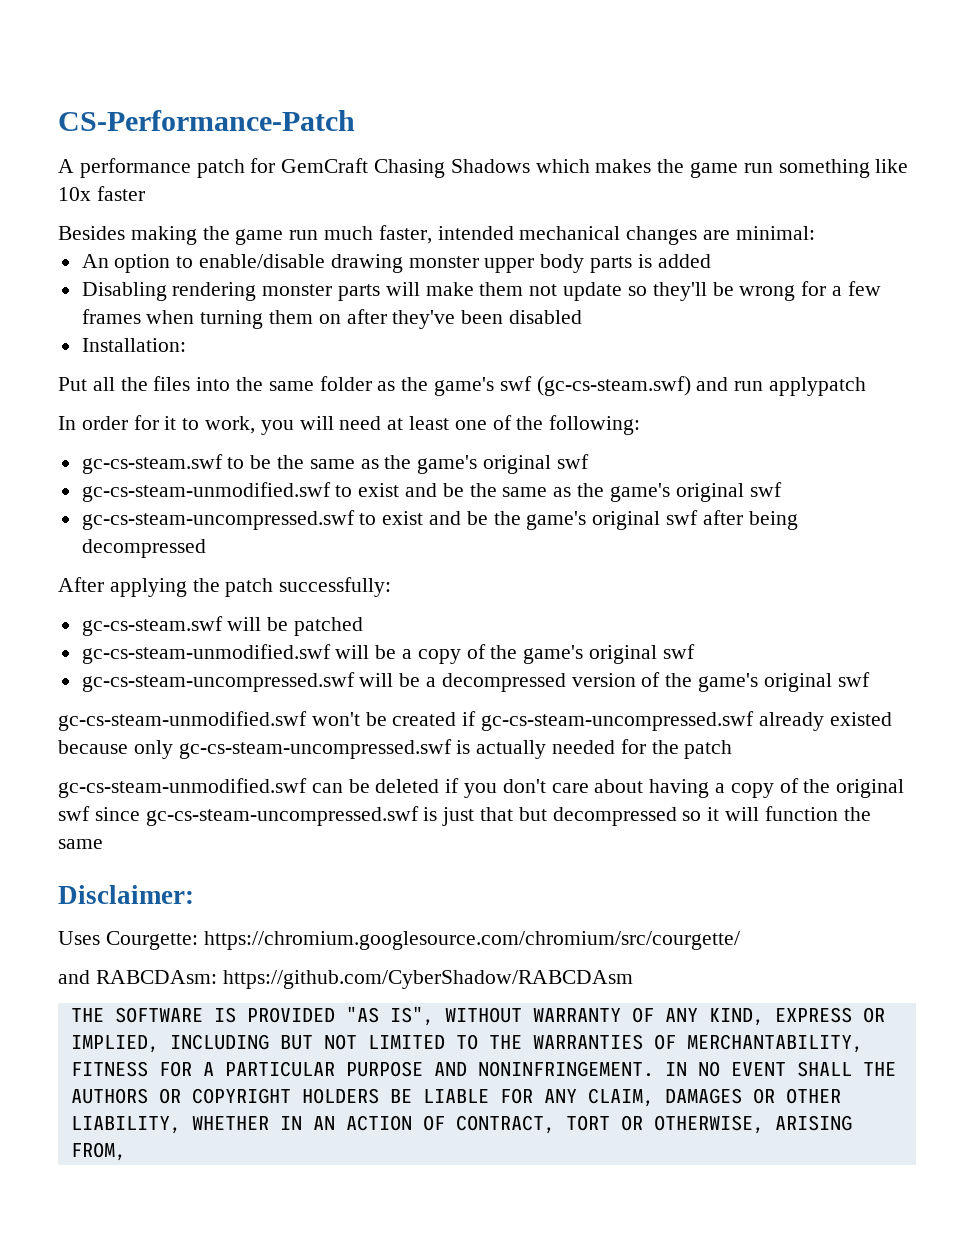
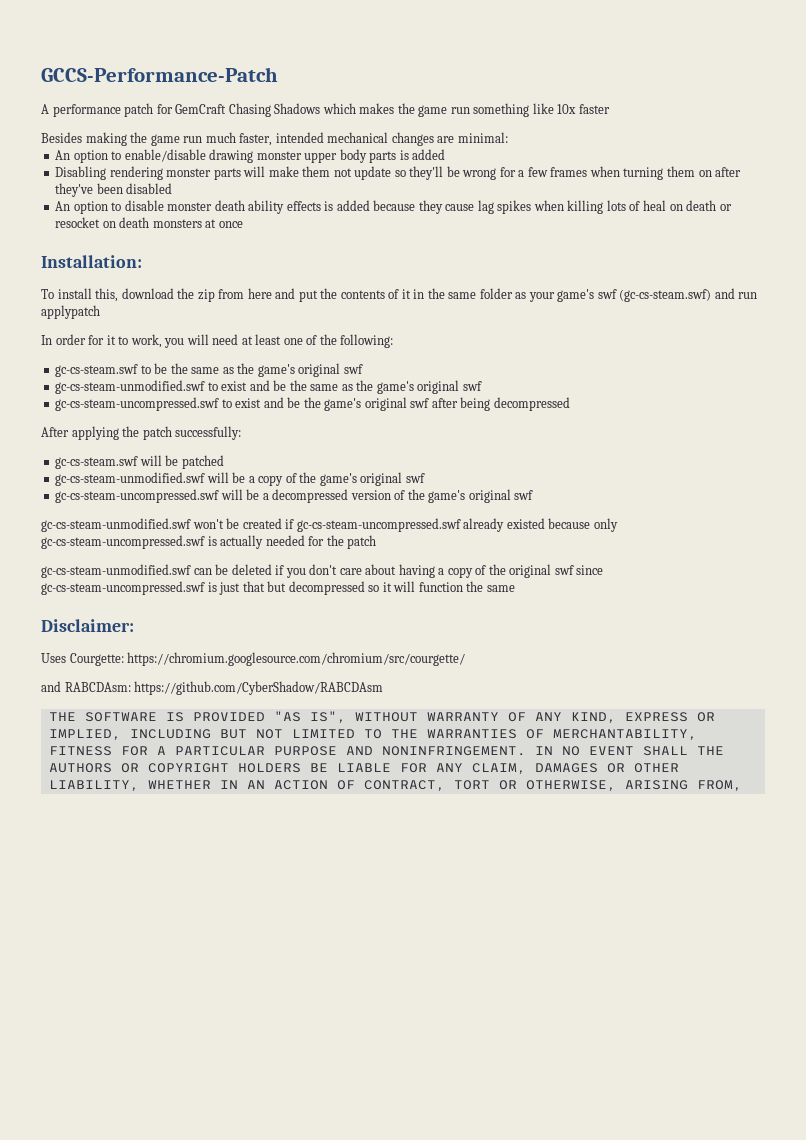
- CS-Performance-Patch
+ GCCS-Performance-Patch
+ An option to disable monster death ability effects is added because they cause lag spikes when killing lots of heal on death or resocket on death monsters at once
  Installation:
- Put all the files into the same folder as the game's swf (gc-cs-steam.swf) and run applypatch
+ To install this, download the zip from here and put the contents of it in the same folder as your game's swf (gc-cs-steam.swf) and run applypatch

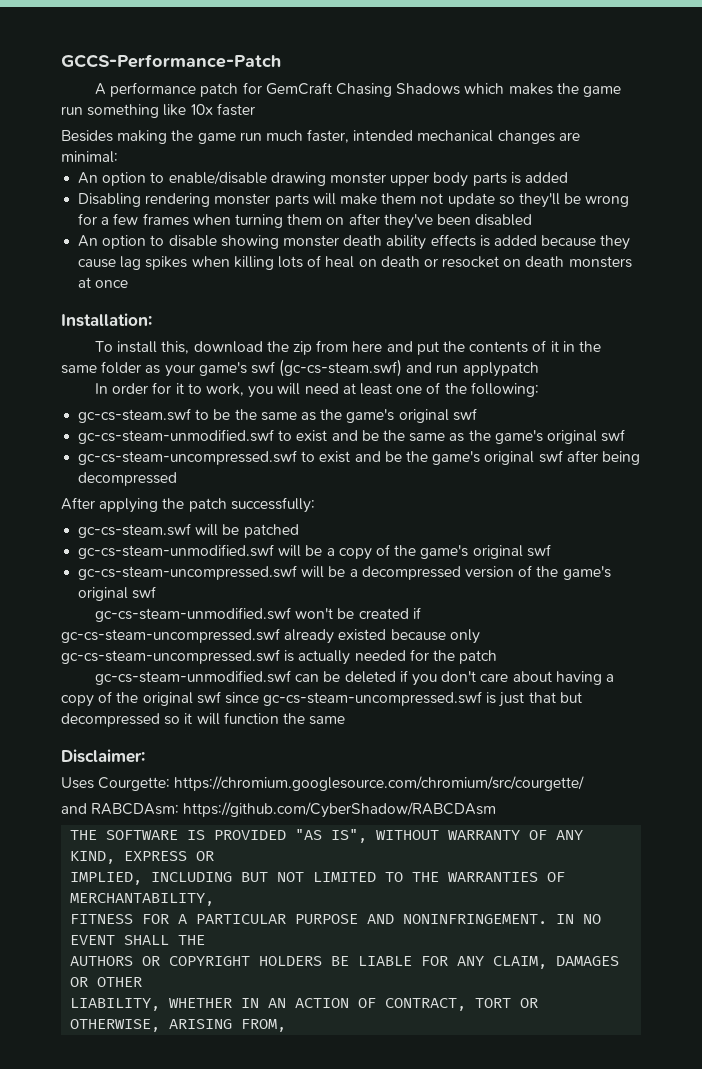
- An option to disable monster death ability effects is added because they cause lag spikes when killing lots of heal on death or resocket on death monsters at once
+ An option to disable showing monster death ability effects is added because they cause lag spikes when killing lots of heal on death or resocket on death monsters at once

